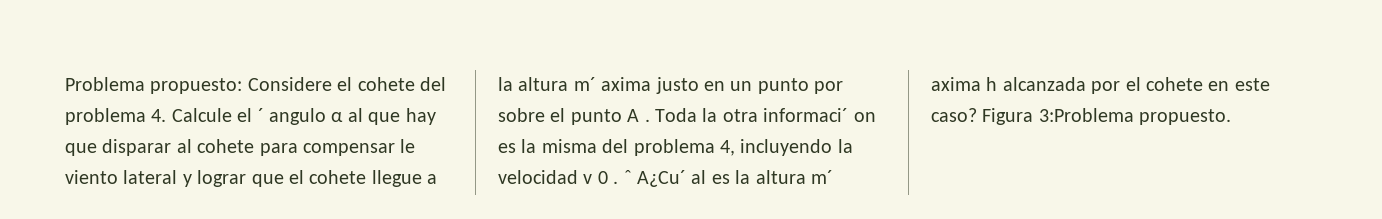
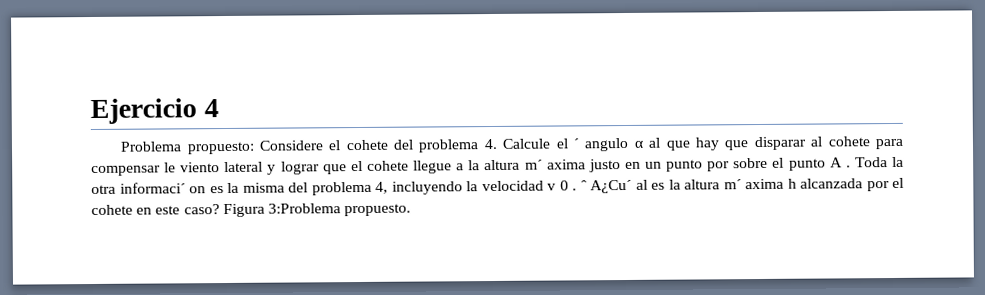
+ Ejercicio 4

